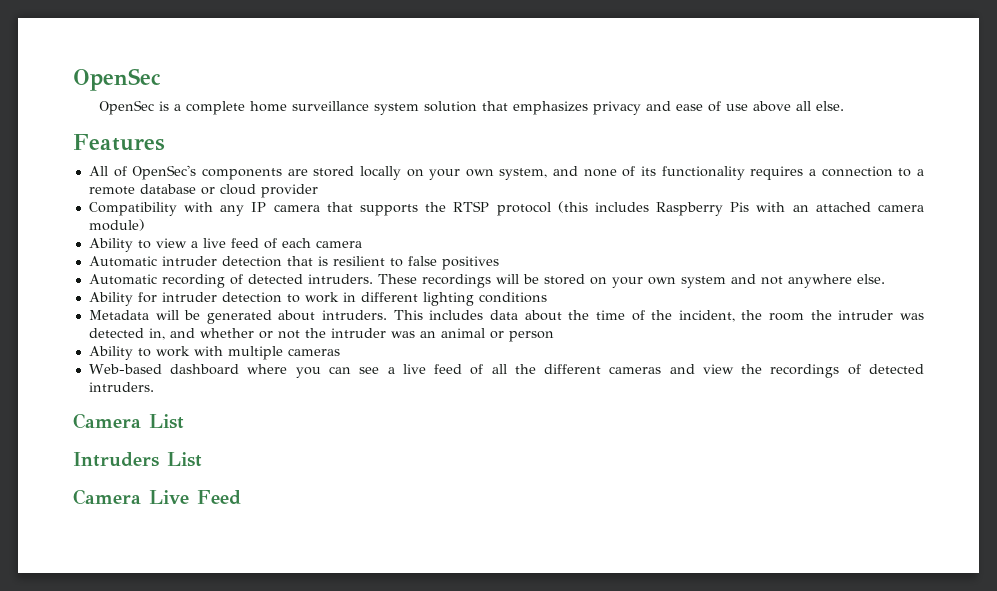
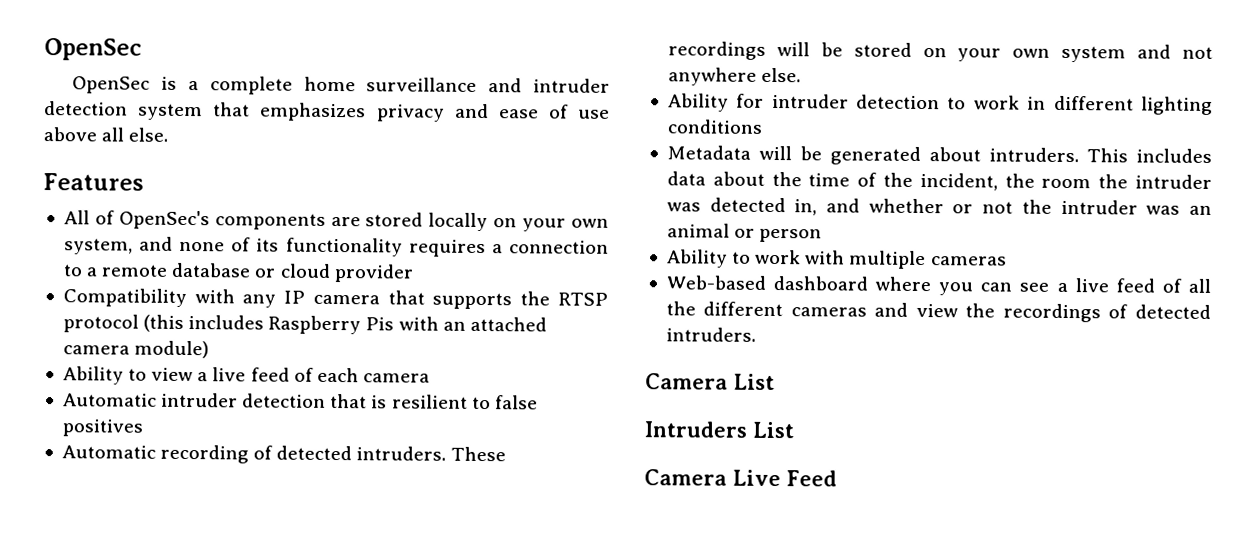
- OpenSec is a complete home surveillance system solution that emphasizes privacy and ease of use above all else.
+ OpenSec is a complete home surveillance and intruder detection system that emphasizes privacy and ease of use above all else.

